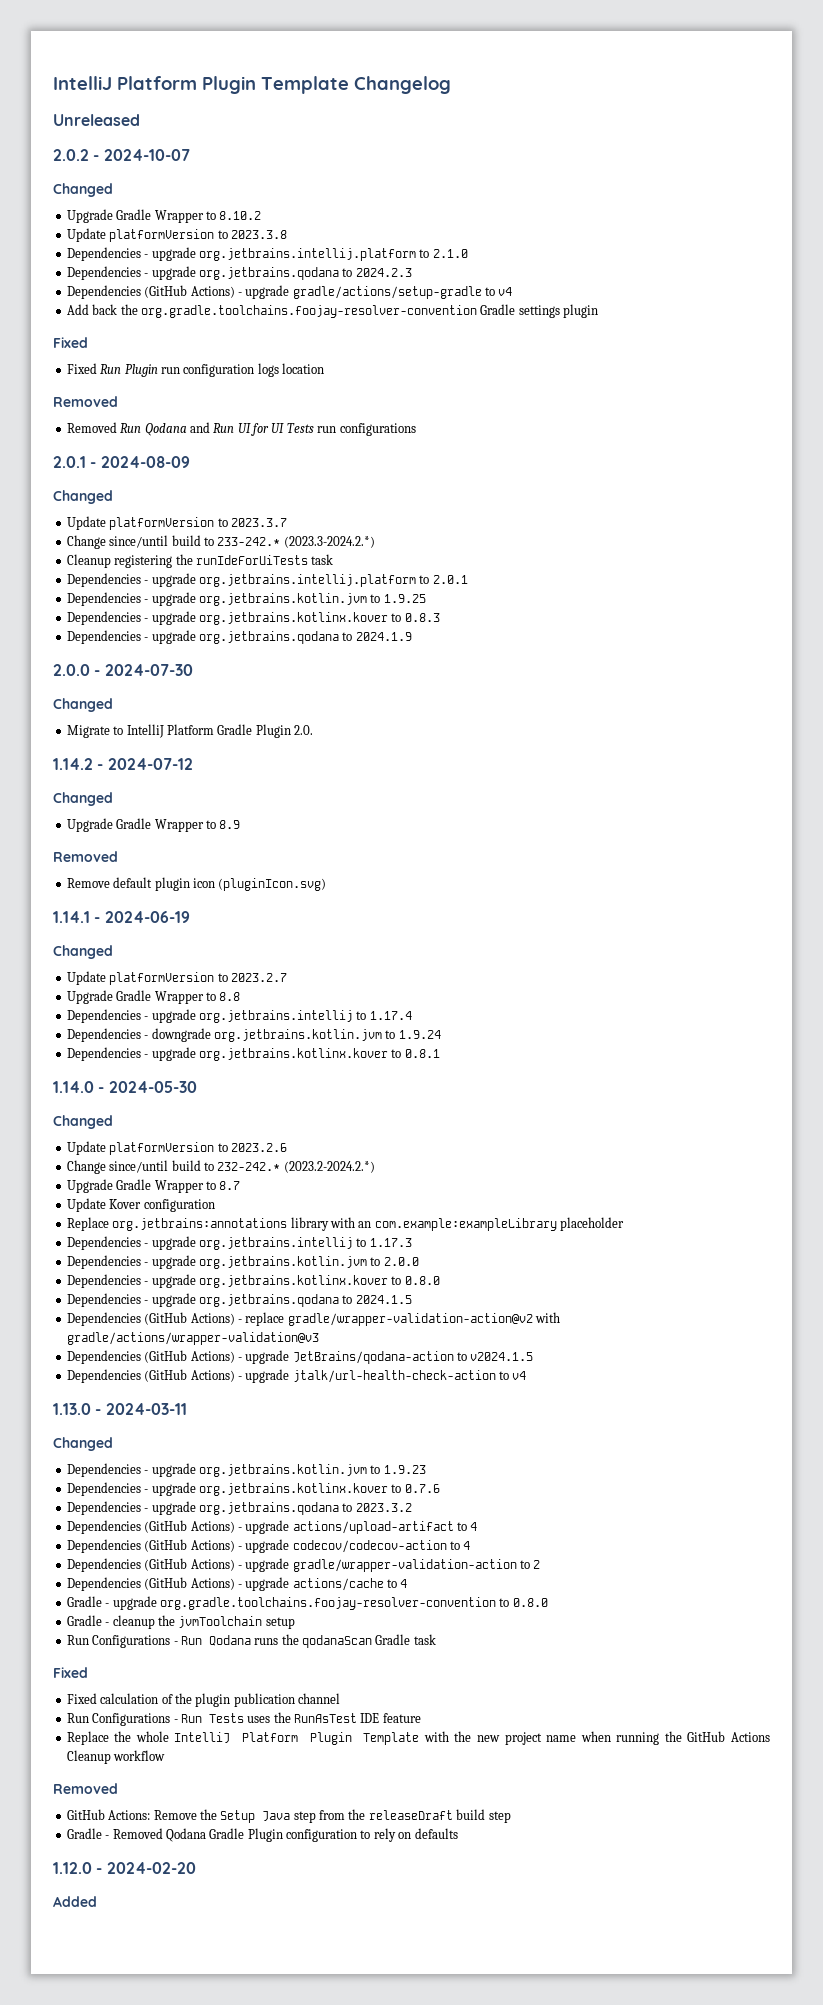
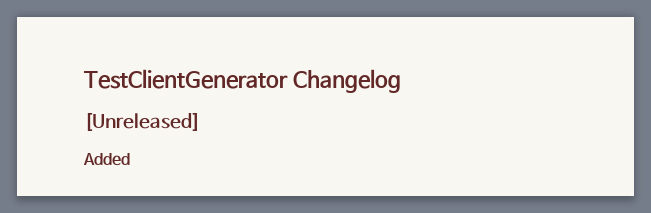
- IntelliJ Platform Plugin Template Changelog
- Unreleased
- 2.0.2 - 2024-10-07
- Changed
- Upgrade Gradle Wrapper to 8.10.2
- Update platformVersion to 2023.3.8
- Dependencies - upgrade org.jetbrains.intellij.platform to 2.1.0
- Dependencies - upgrade org.jetbrains.qodana to 2024.2.3
- Dependencies (GitHub Actions) - upgrade gradle/actions/setup-gradle to v4
- Add back the org.gradle.toolchains.foojay-resolver-convention Gradle settings plugin
- Fixed
- Fixed Run Plugin run configuration logs location
- Removed
- Removed Run Qodana and Run UI for UI Tests run configurations
- 2.0.1 - 2024-08-09
- Changed
- Update platformVersion to 2023.3.7
- Change since/until build to 233-242.* (2023.3-2024.2.*)
- Cleanup registering the runIdeForUiTests task
- Dependencies - upgrade org.jetbrains.intellij.platform to 2.0.1
- Dependencies - upgrade org.jetbrains.kotlin.jvm to 1.9.25
- Dependencies - upgrade org.jetbrains.kotlinx.kover to 0.8.3
- Dependencies - upgrade org.jetbrains.qodana to 2024.1.9
- 2.0.0 - 2024-07-30
- Changed
- Migrate to IntelliJ Platform Gradle Plugin 2.0.
- 1.14.2 - 2024-07-12
- Changed
- Upgrade Gradle Wrapper to 8.9
- Removed
- Remove default plugin icon (pluginIcon.svg)
- 1.14.1 - 2024-06-19
- Changed
- Update platformVersion to 2023.2.7
- Upgrade Gradle Wrapper to 8.8
- Dependencies - upgrade org.jetbrains.intellij to 1.17.4
- Dependencies - downgrade org.jetbrains.kotlin.jvm to 1.9.24
- Dependencies - upgrade org.jetbrains.kotlinx.kover to 0.8.1
- 1.14.0 - 2024-05-30
- Changed
- Update platformVersion to 2023.2.6
- Change since/until build to 232-242.* (2023.2-2024.2.*)
- Upgrade Gradle Wrapper to 8.7
- Update Kover configuration
- Replace org.jetbrains:annotations library with an com.example:exampleLibrary placeholder
- Dependencies - upgrade org.jetbrains.intellij to 1.17.3
- Dependencies - upgrade org.jetbrains.kotlin.jvm to 2.0.0
- Dependencies - upgrade org.jetbrains.kotlinx.kover to 0.8.0
- Dependencies - upgrade org.jetbrains.qodana to 2024.1.5
- Dependencies (GitHub Actions) - replace gradle/wrapper-validation-action@v2 with gradle/actions/wrapper-validation@v3
- Dependencies (GitHub Actions) - upgrade JetBrains/qodana-action to v2024.1.5
- Dependencies (GitHub Actions) - upgrade jtalk/url-health-check-action to v4
- 1.13.0 - 2024-03-11
- Changed
- Dependencies - upgrade org.jetbrains.kotlin.jvm to 1.9.23
- Dependencies - upgrade org.jetbrains.kotlinx.kover to 0.7.6
- Dependencies - upgrade org.jetbrains.qodana to 2023.3.2
- Dependencies (GitHub Actions) - upgrade actions/upload-artifact to 4
- Dependencies (GitHub Actions) - upgrade codecov/codecov-action to 4
- Dependencies (GitHub Actions) - upgrade gradle/wrapper-validation-action to 2
- Dependencies (GitHub Actions) - upgrade actions/cache to 4
- Gradle - upgrade org.gradle.toolchains.foojay-resolver-convention to 0.8.0
- Gradle - cleanup the jvmToolchain setup
- Run Configurations - Run Qodana runs the qodanaScan Gradle task
- Fixed
- Fixed calculation of the plugin publication channel
- Run Configurations - Run Tests uses the RunAsTest IDE feature
- Replace the whole IntelliJ Platform Plugin Template with the new project name when running the GitHub Actions Cleanup workflow
- Removed
- GitHub Actions: Remove the Setup Java step from the releaseDraft build step
- Gradle - Removed Qodana Gradle Plugin configuration to rely on defaults
- 1.12.0 - 2024-02-20
+ TestClientGenerator Changelog
+ [Unreleased]

